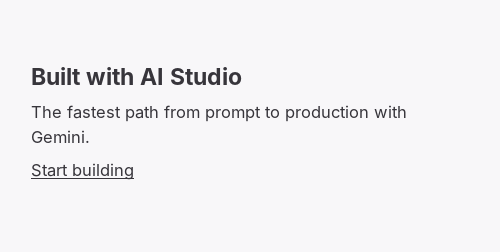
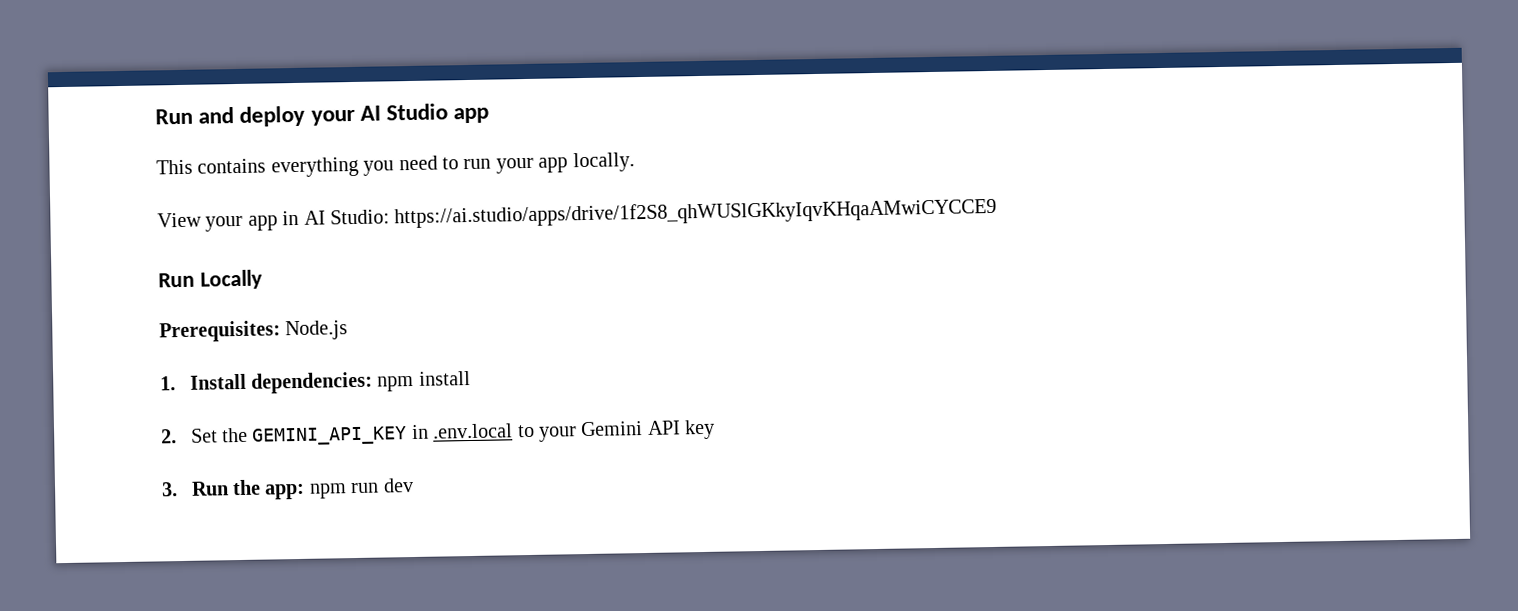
- Built with AI Studio
- The fastest path from prompt to production with Gemini.
- Start building
+ Run and deploy your AI Studio app
+ This contains everything you need to run your app locally.
+ View your app in AI Studio: https://ai.studio/apps/drive/1f2S8_qhWUSlGKkyIqvKHqaAMwiCYCCE9
+ Run Locally
+ Prerequisites: Node.js
+ 1. Install dependencies: npm install
+ 2. Set the GEMINI_API_KEY in .env.local to your Gemini API key
+ 3. Run the app: npm run dev

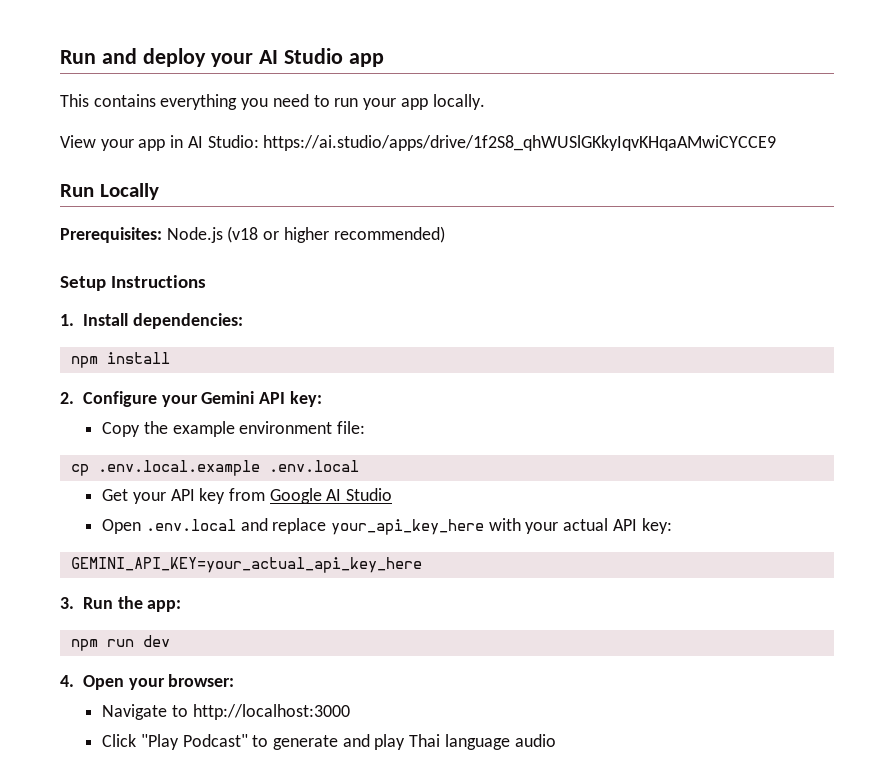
- Prerequisites: Node.js
+ Prerequisites: Node.js (v18 or higher recommended)
+ Setup Instructions
- 1. Install dependencies: npm install
+ 1. Install dependencies:
+ npm install
- 2. Set the GEMINI_API_KEY in .env.local to your Gemini API key
+ 2. Configure your Gemini API key:
+ Copy the example environment file:
+ cp .env.local.example .env.local
+ Get your API key from Google AI Studio
+ Open .env.local and replace your_api_key_here with your actual API key:
+ GEMINI_API_KEY=your_actual_api_key_here
- 3. Run the app: npm run dev
+ 3. Run the app:
+ npm run dev
+ 4. Open your browser:
+ Navigate to http://localhost:3000
+ Click "Play Podcast" to generate and play Thai language audio

